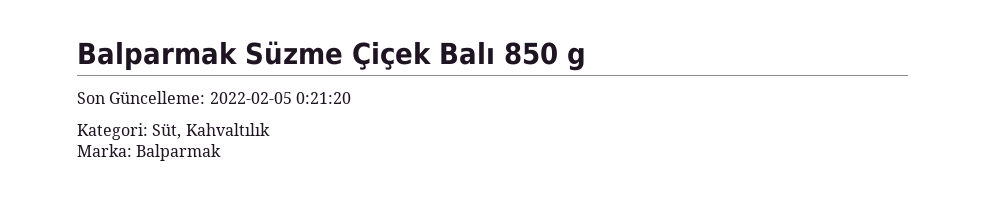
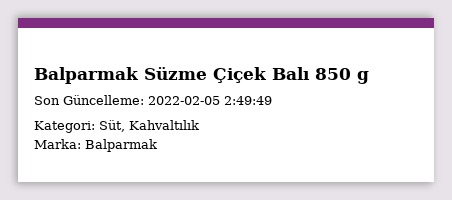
- Son Güncelleme: 2022-02-05 0:21:20
+ Son Güncelleme: 2022-02-05 2:49:49

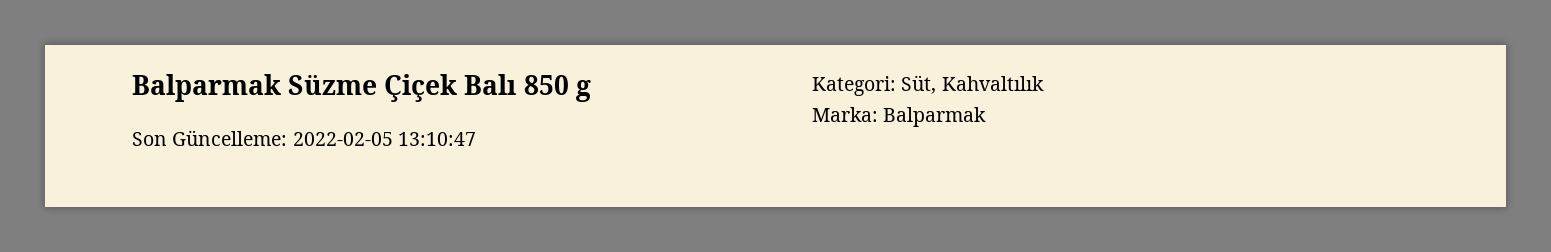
- Son Güncelleme: 2022-02-05 2:49:49
+ Son Güncelleme: 2022-02-05 13:10:47

